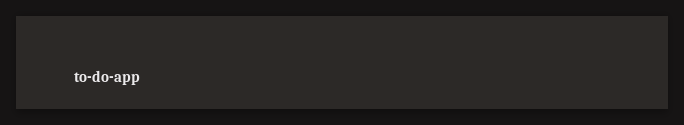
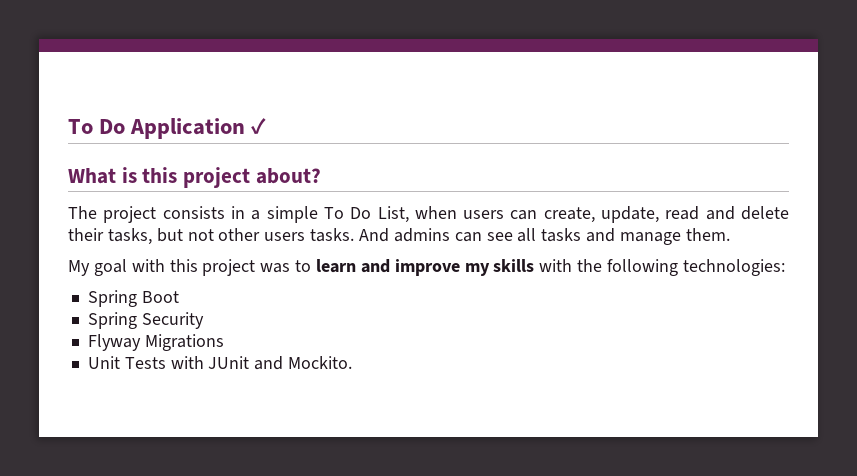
- to-do-app
+ To Do Application ✓
+ What is this project about?
+ The project consists in a simple To Do List, when users can create, update, read and delete their tasks, but not other users tasks. And admins can see all tasks and manage them.
+ My goal with this project was to learn and improve my skills with the following technologies:
+ Spring Boot
+ Spring Security
+ Flyway Migrations
+ Unit Tests with JUnit and Mockito.

